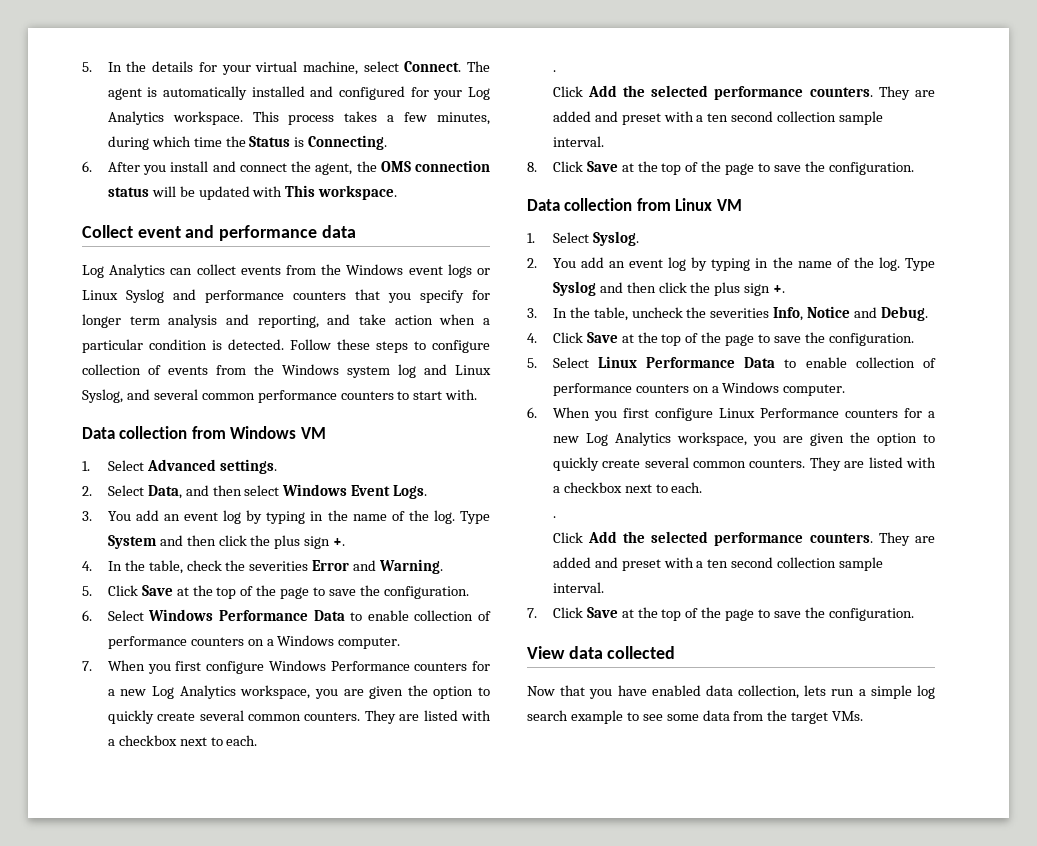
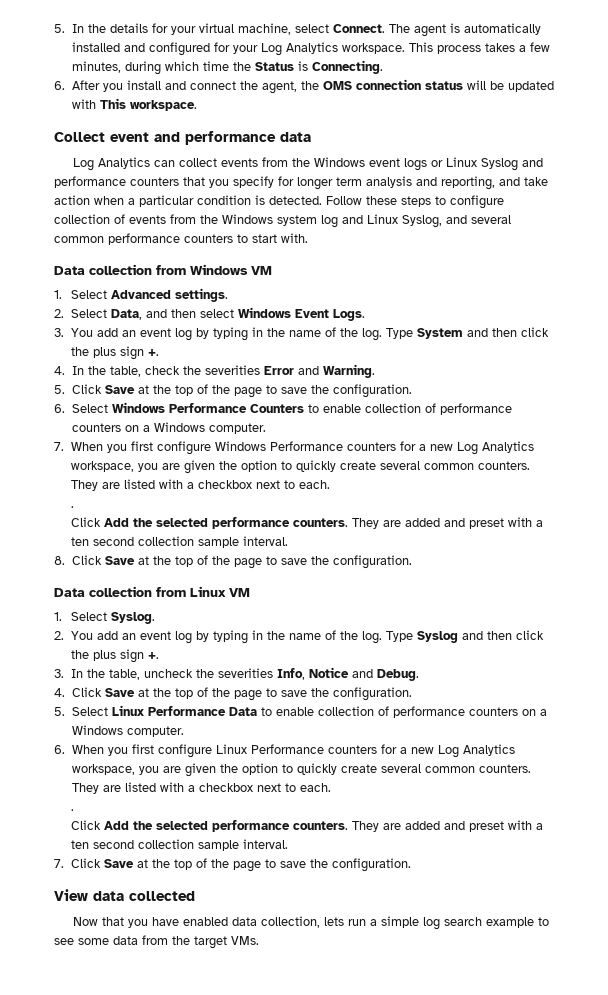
- 6. Select Windows Performance Data to enable collection of performance counters on a Windows computer.
+ 6. Select Windows Performance Counters to enable collection of performance counters on a Windows computer.

